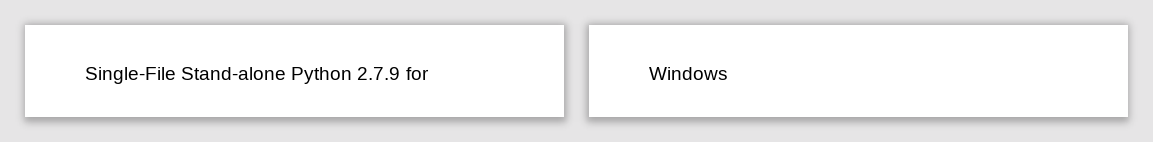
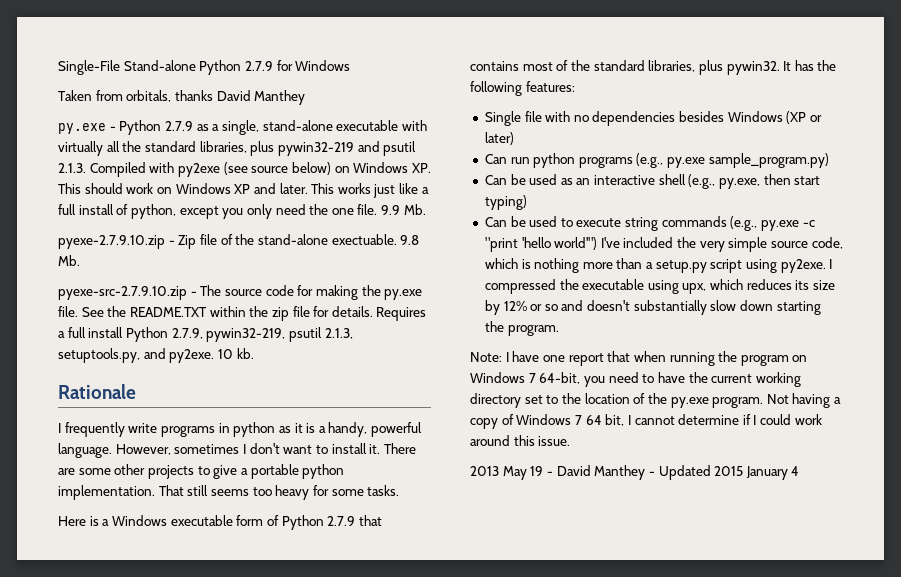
+ Taken from orbitals, thanks David Manthey
+ py.exe - Python 2.7.9 as a single, stand-alone executable with virtually all the standard libraries, plus pywin32-219 and psutil 2.1.3. Compiled with py2exe (see source below) on Windows XP. This should work on Windows XP and later. This works just like a full install of python, except you only need the one file. 9.9 Mb.
+ pyexe-2.7.9.10.zip - Zip file of the stand-alone exectuable. 9.8 Mb.
+ pyexe-src-2.7.9.10.zip - The source code for making the py.exe file. See the README.TXT within the zip file for details. Requires a full install Python 2.7.9, pywin32-219, psutil 2.1.3, setuptools.py, and py2exe. 10 kb.
+ Rationale
+ I frequently write programs in python as it is a handy, powerful language. However, sometimes I don't want to install it. There are some other projects to give a portable python implementation. That still seems too heavy for some tasks.
+ Here is a Windows executable form of Python 2.7.9 that contains most of the standard libraries, plus pywin32. It has the following features:
+ Single file with no dependencies besides Windows (XP or later)
+ Can run python programs (e.g., py.exe sample_program.py)
+ Can be used as an interactive shell (e.g., py.exe, then start typing)
+ Can be used to execute string commands (e.g., py.exe -c "print 'hello world'") I've included the very simple source code, which is nothing more than a setup.py script using py2exe. I compressed the executable using upx, which reduces its size by 12% or so and doesn't substantially slow down starting the program.
+ Note: I have one report that when running the program on Windows 7 64-bit, you need to have the current working directory set to the location of the py.exe program. Not having a copy of Windows 7 64 bit, I cannot determine if I could work around this issue.
+ 2013 May 19 - David Manthey - Updated 2015 January 4

